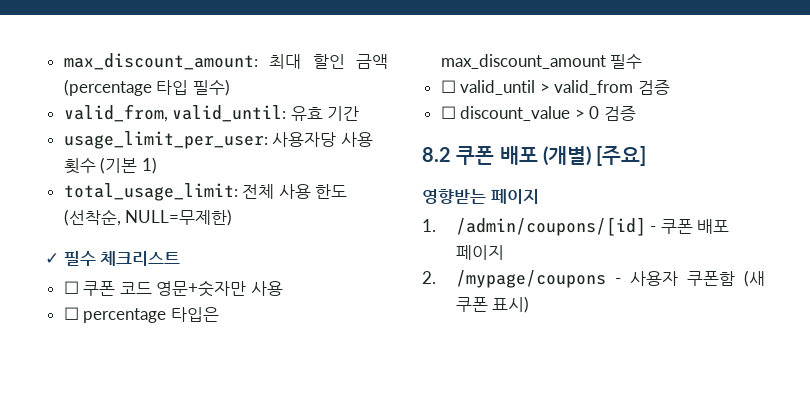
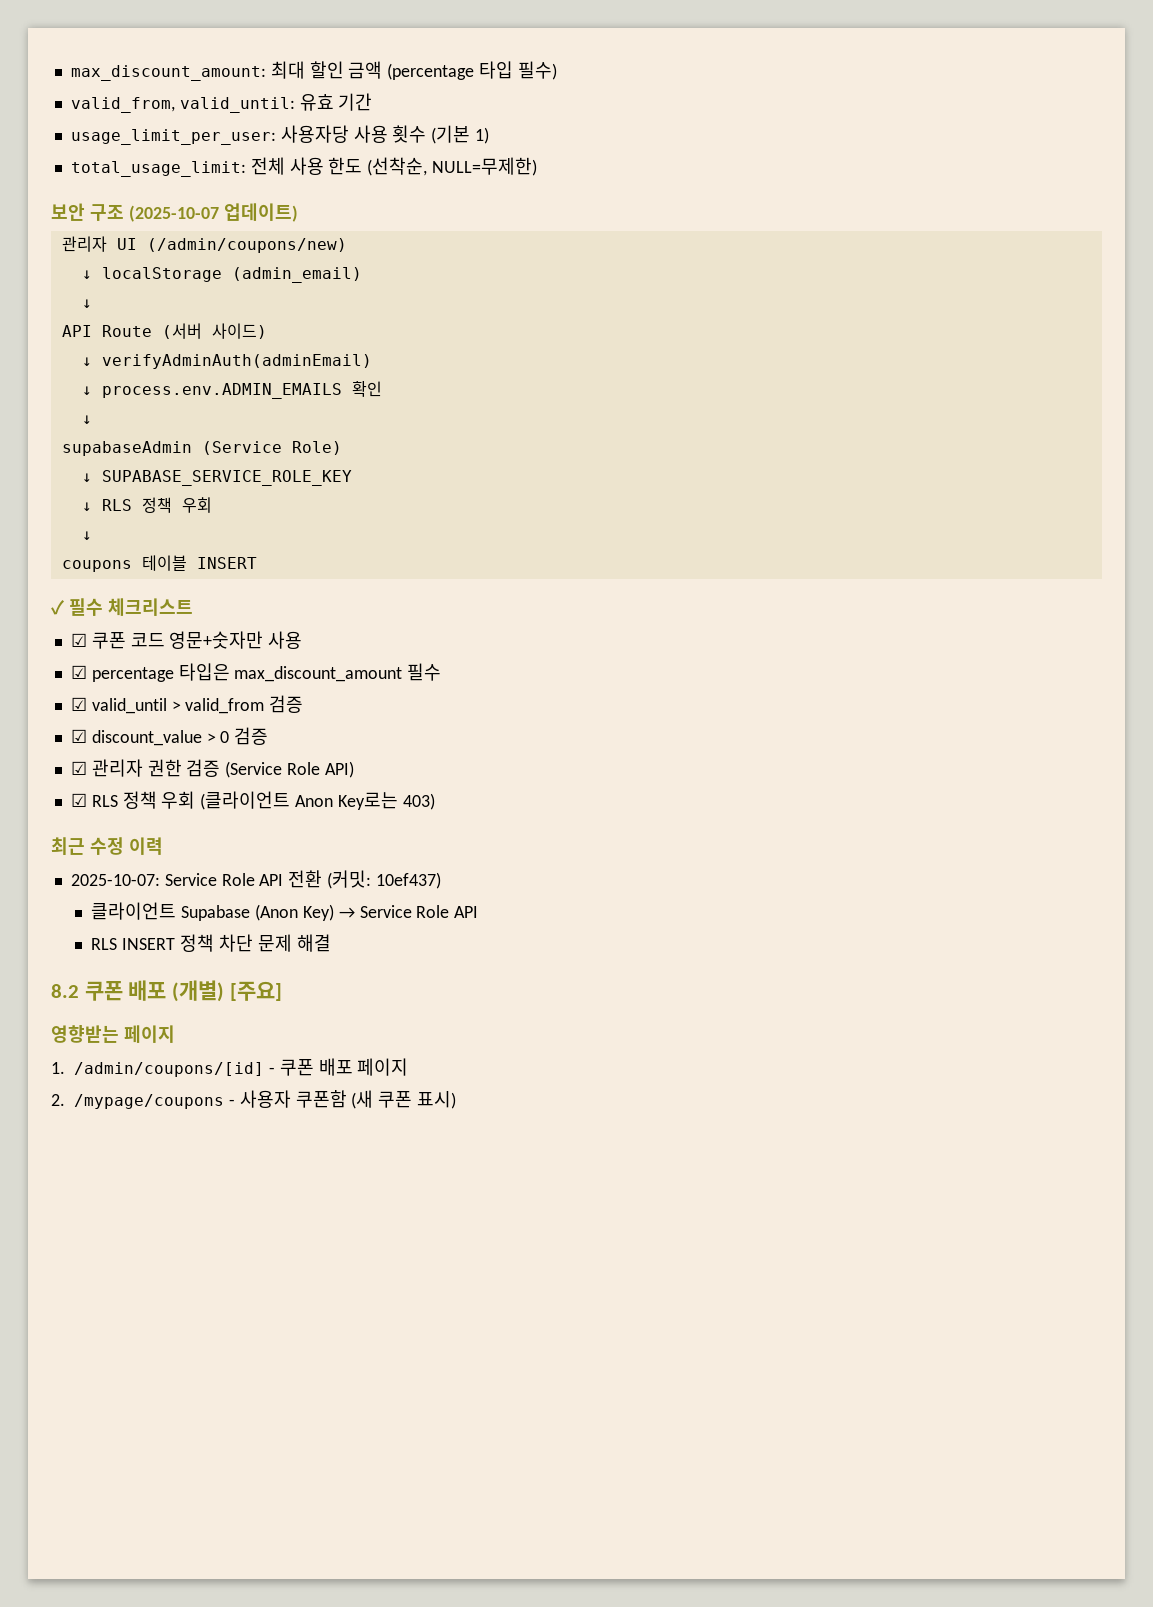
+ 보안 구조 (2025-10-07 업데이트)
+ 관리자 UI (/admin/coupons/new)
+ ↓ localStorage (admin_email)
+ ↓
+ API Route (서버 사이드)
+ ↓ verifyAdminAuth(adminEmail)
+ ↓ process.env.ADMIN_EMAILS 확인
+ ↓
+ supabaseAdmin (Service Role)
+ ↓ SUPABASE_SERVICE_ROLE_KEY
+ ↓ RLS 정책 우회
+ ↓
+ coupons 테이블 INSERT
- ☐ 쿠폰 코드 영문+숫자만 사용
+ ☑ 쿠폰 코드 영문+숫자만 사용
- ☐ percentage 타입은 max_discount_amount 필수
+ ☑ percentage 타입은 max_discount_amount 필수
- ☐ valid_until > valid_from 검증
+ ☑ valid_until > valid_from 검증
- ☐ discount_value > 0 검증
+ ☑ discount_value > 0 검증
+ ☑ 관리자 권한 검증 (Service Role API)
+ ☑ RLS 정책 우회 (클라이언트 Anon Key로는 403)
+ 최근 수정 이력
+ 2025-10-07: Service Role API 전환 (커밋: 10ef437)
+ 클라이언트 Supabase (Anon Key) → Service Role API
+ RLS INSERT 정책 차단 문제 해결

